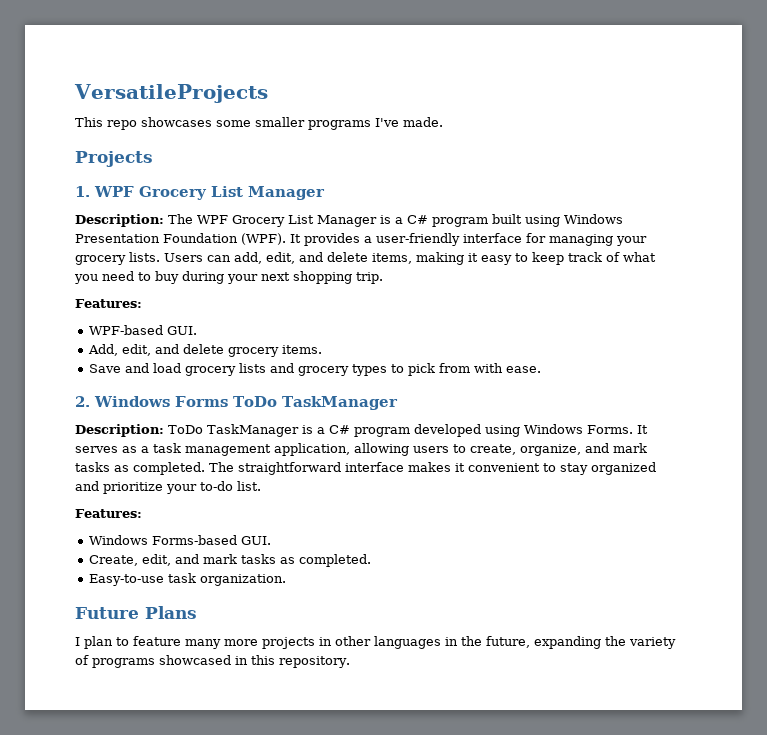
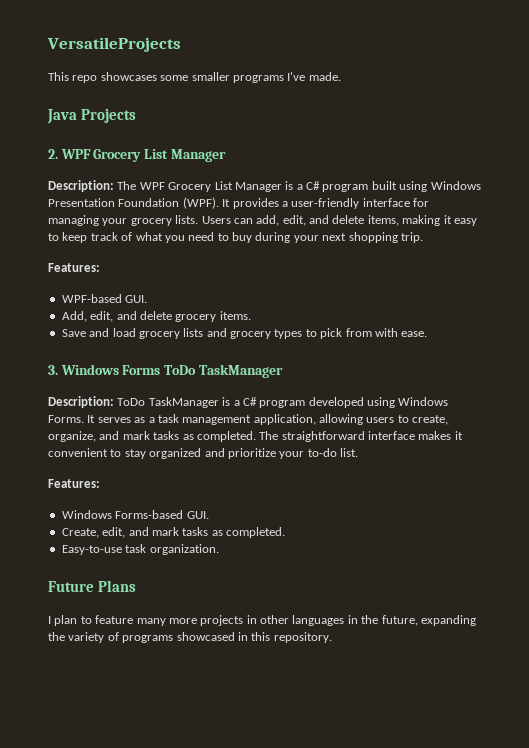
- Projects
+ Java Projects
- 1. WPF Grocery List Manager
+ 2. WPF Grocery List Manager
- 2. Windows Forms ToDo TaskManager
+ 3. Windows Forms ToDo TaskManager

